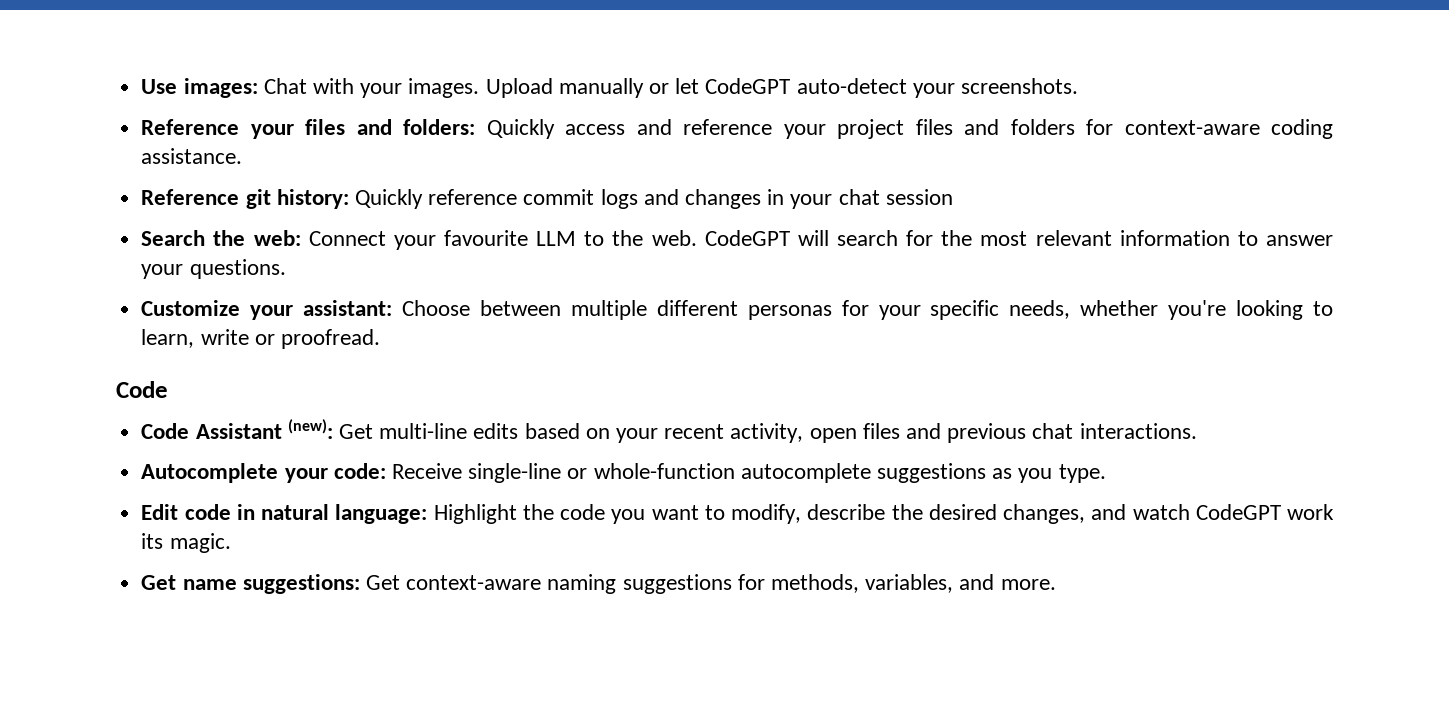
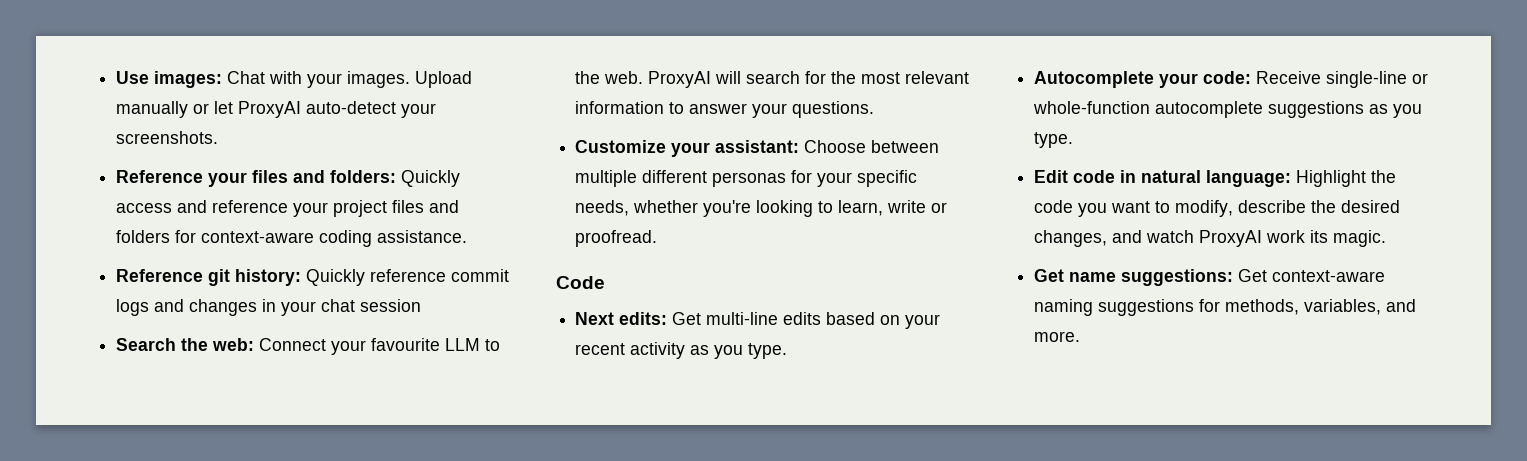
- Upload manually or let CodeGPT auto-detect your screenshots.
+ Upload manually or let ProxyAI auto-detect your screenshots.
- CodeGPT will search for the most relevant information to answer your questions.
+ ProxyAI will search for the most relevant information to answer your questions.
- Code Assistant (new): Get multi-line edits based on your recent activity, open files and previous chat interactions.
+ Next edits: Get multi-line edits based on your recent activity as you type.
- Edit code in natural language: Highlight the code you want to modify, describe the desired changes, and watch CodeGPT work its magic.
+ Edit code in natural language: Highlight the code you want to modify, describe the desired changes, and watch ProxyAI work its magic.

